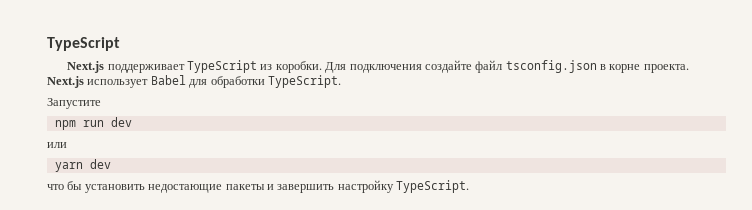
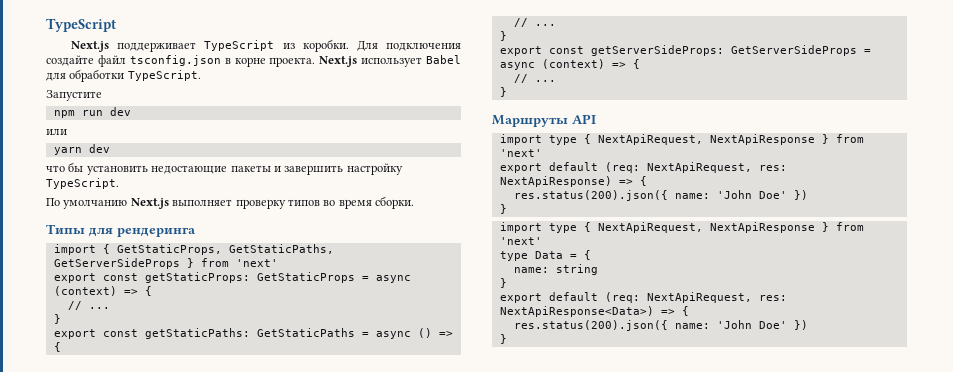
+ По умолчанию Next.js выполняет проверку типов во время сборки.
+ Типы для рендеринга
+ import { GetStaticProps, GetStaticPaths, GetServerSideProps } from 'next'
+ export const getStaticProps: GetStaticProps = async (context) => {
+ // ...
+ }
+ export const getStaticPaths: GetStaticPaths = async () => {
+ // ...
+ }
+ export const getServerSideProps: GetServerSideProps = async (context) => {
+ // ...
+ }
+ Маршруты API
+ import type { NextApiRequest, NextApiResponse } from 'next'
+ export default (req: NextApiRequest, res: NextApiResponse) => {
+ res.status(200).json({ name: 'John Doe' })
+ }
+ import type { NextApiRequest, NextApiResponse } from 'next'
+ type Data = {
+ name: string
+ }
+ export default (req: NextApiRequest, res: NextApiResponse<Data>) => {
+ res.status(200).json({ name: 'John Doe' })
+ }

